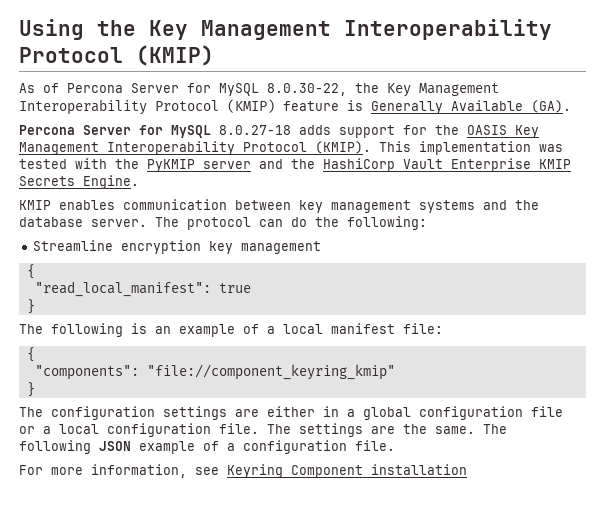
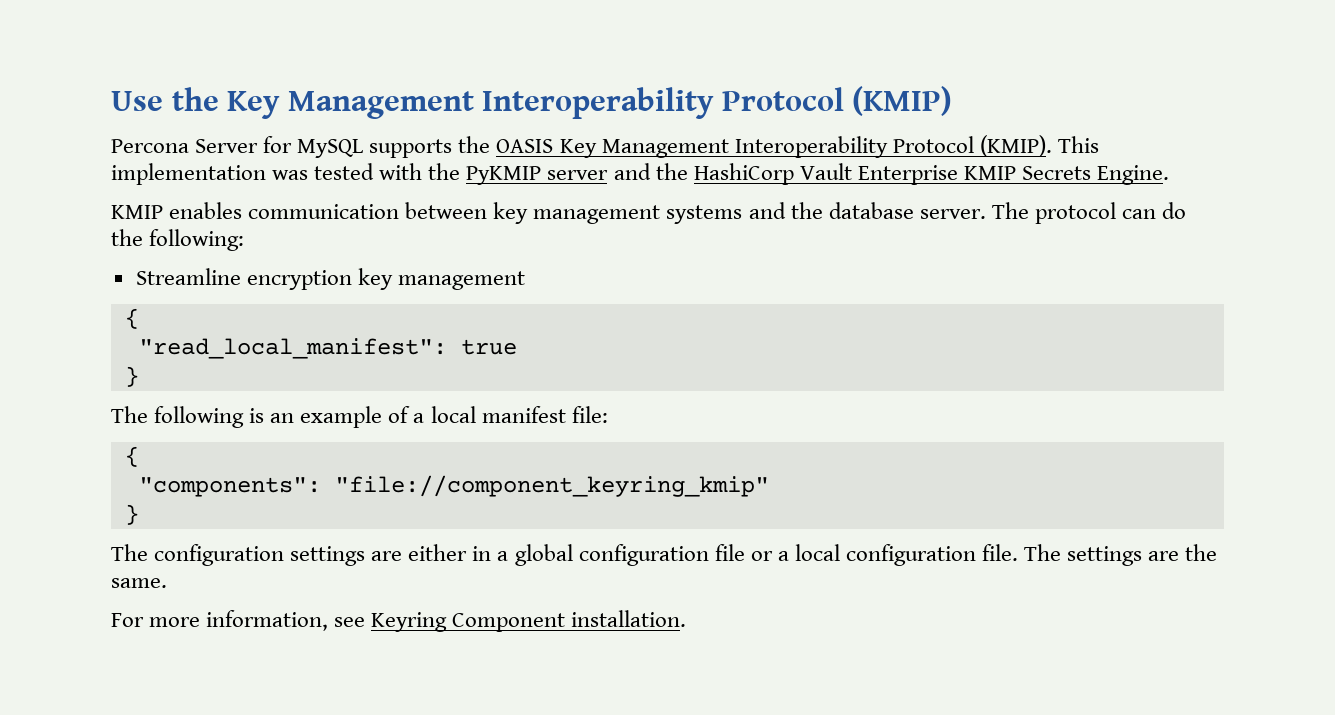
- Using the Key Management Interoperability Protocol (KMIP)
+ Use the Key Management Interoperability Protocol (KMIP)
- As of Percona Server for MySQL 8.0.30-22, the Key Management Interoperability Protocol (KMIP) feature is Generally Available (GA).
- Percona Server for MySQL 8.0.27-18 adds support for the OASIS Key Management Interoperability Protocol (KMIP).
+ Percona Server for MySQL supports the OASIS Key Management Interoperability Protocol (KMIP).
- The following JSON example of a configuration file.
- For more information, see Keyring Component installation
+ For more information, see Keyring Component installation.

